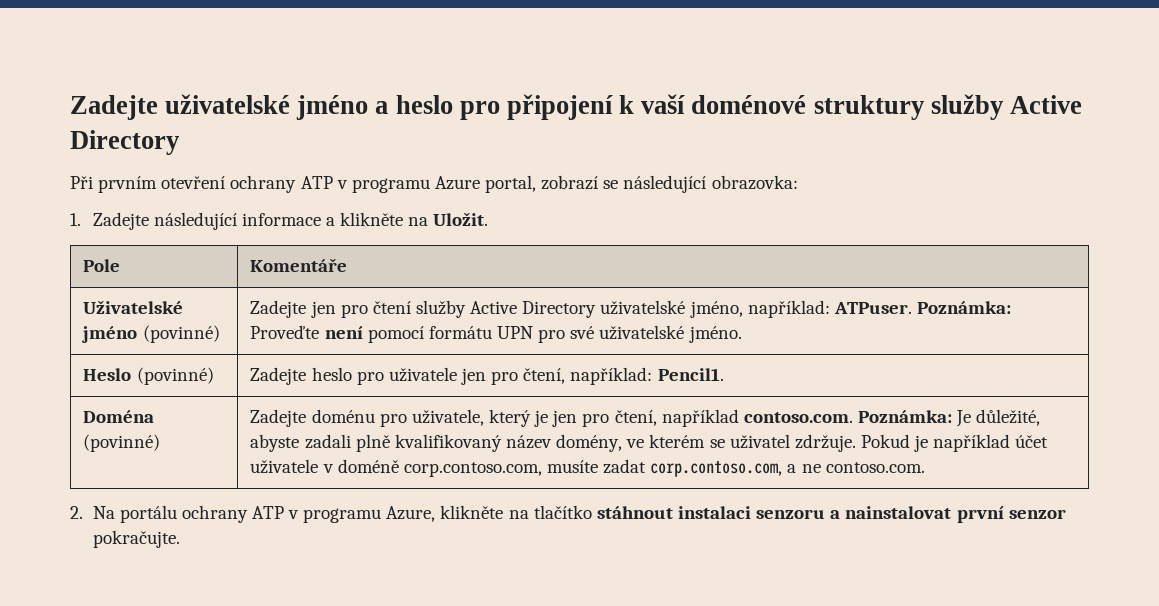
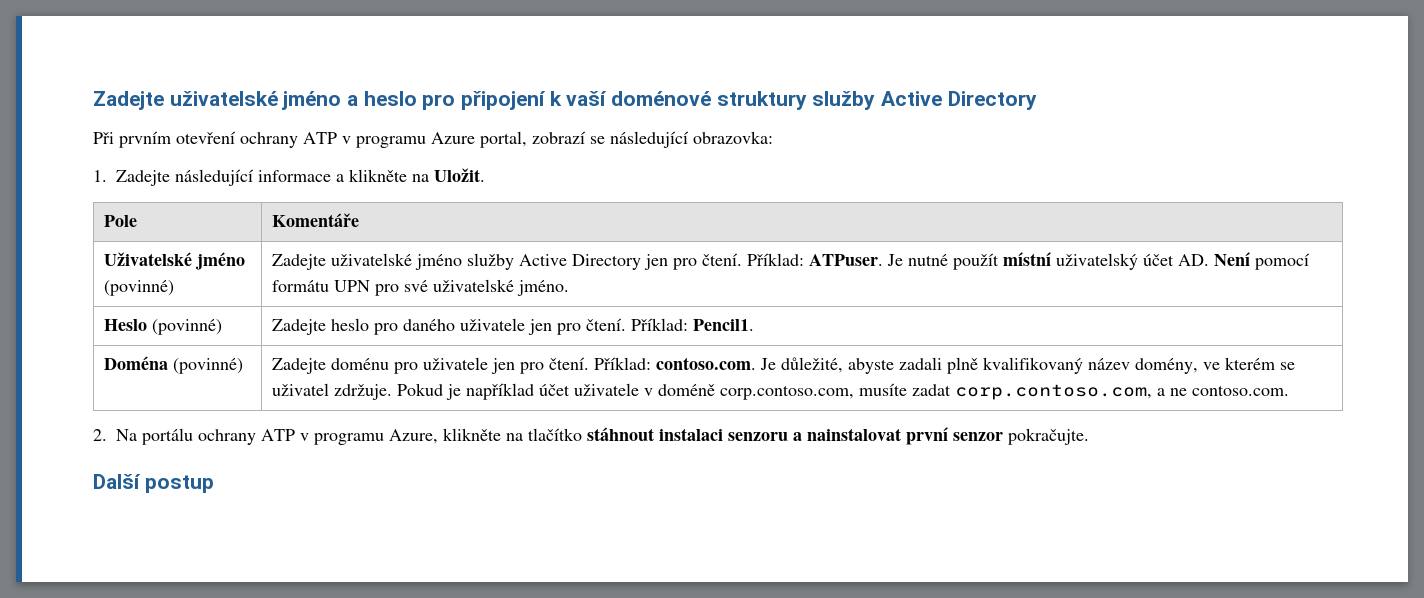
- Uživatelské jméno (povinné) | Zadejte jen pro čtení služby Active Directory uživatelské jméno, například: ATPuser. Poznámka: Proveďte není pomocí formátu UPN pro své uživatelské jméno.
+ Uživatelské jméno (povinné) | Zadejte uživatelské jméno služby Active Directory jen pro čtení. Příklad: ATPuser. Je nutné použít místní uživatelský účet AD. Není pomocí formátu UPN pro své uživatelské jméno.
- Heslo (povinné) | Zadejte heslo pro uživatele jen pro čtení, například: Pencil1.
+ Heslo (povinné) | Zadejte heslo pro daného uživatele jen pro čtení. Příklad: Pencil1.
- Zadejte doménu pro uživatele, který je jen pro čtení, například contoso.com. Poznámka: Je důležité, abyste zadali plně kvalifikovaný název domény, ve kterém se uživatel zdržuje.
+ Zadejte doménu pro uživatele jen pro čtení. Příklad: contoso.com. Je důležité, abyste zadali plně kvalifikovaný název domény, ve kterém se uživatel zdržuje.
+ Další postup

